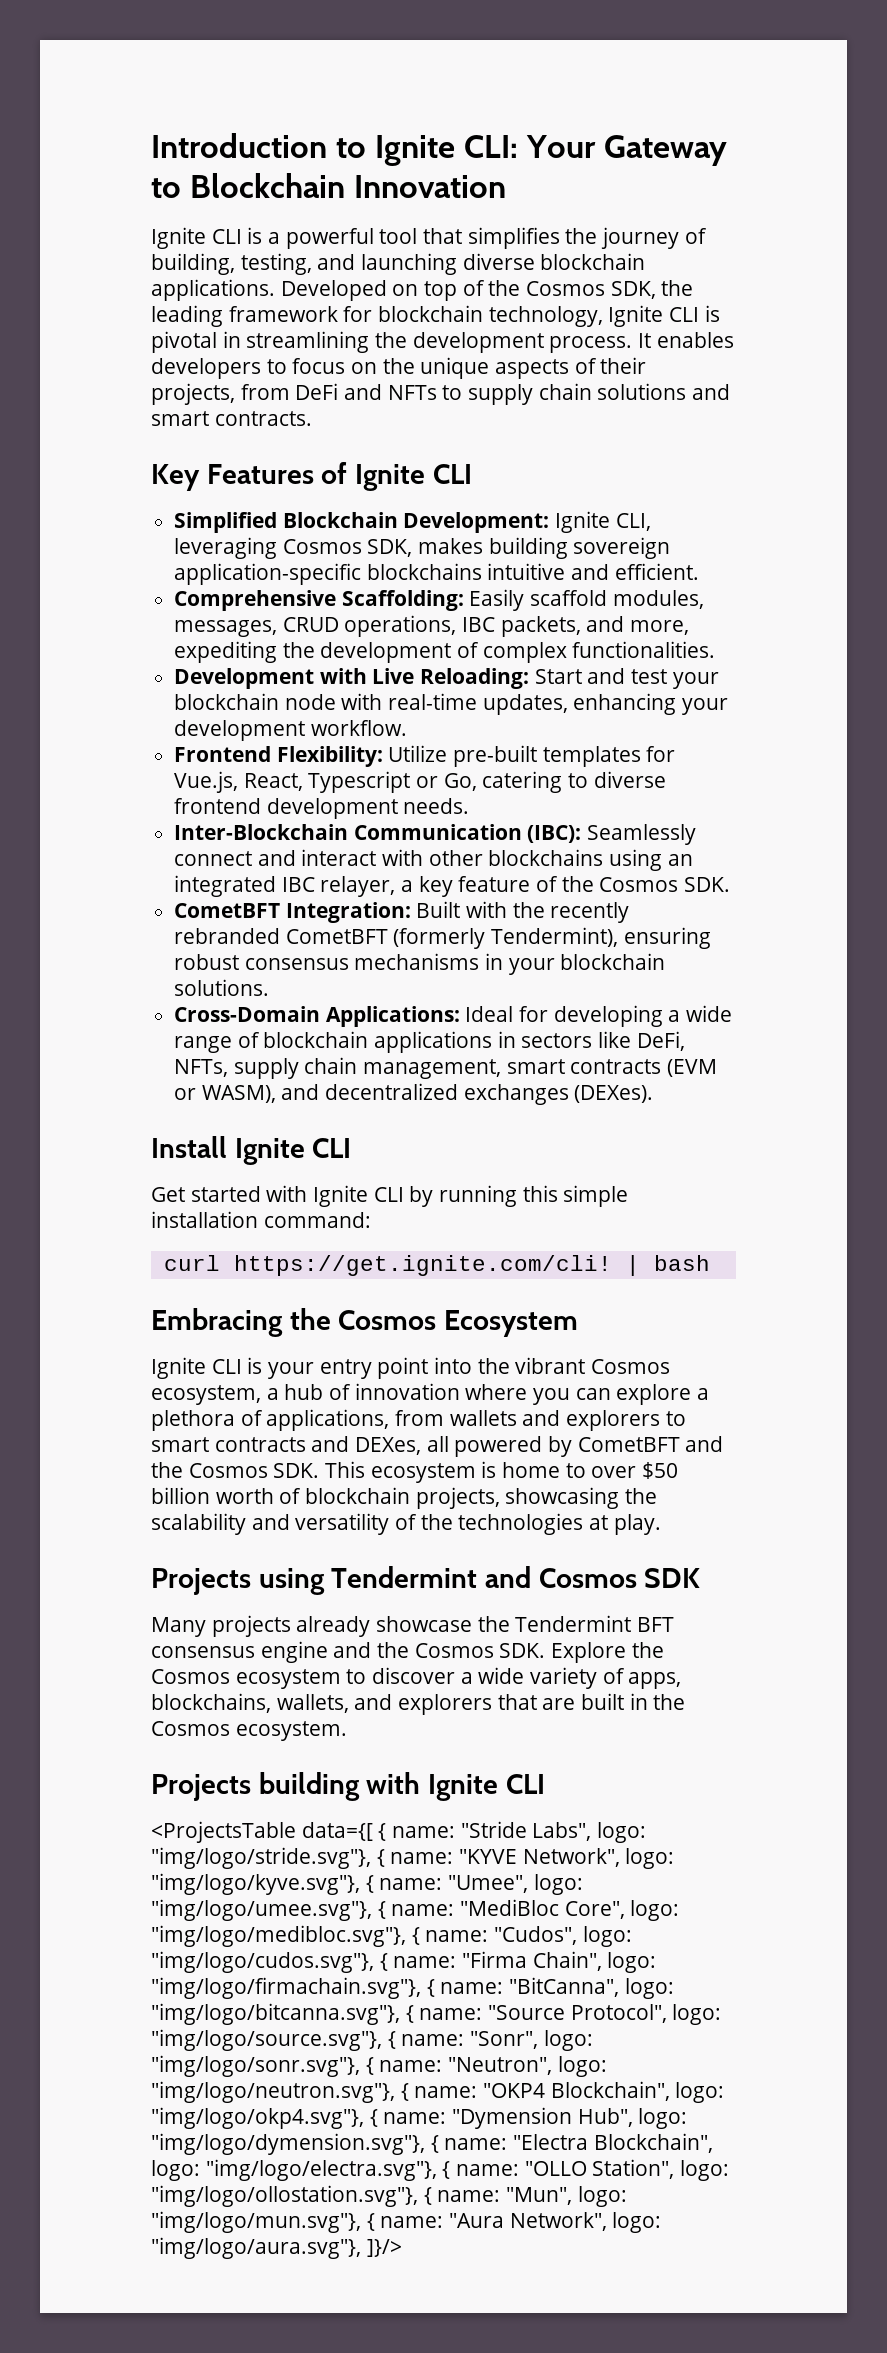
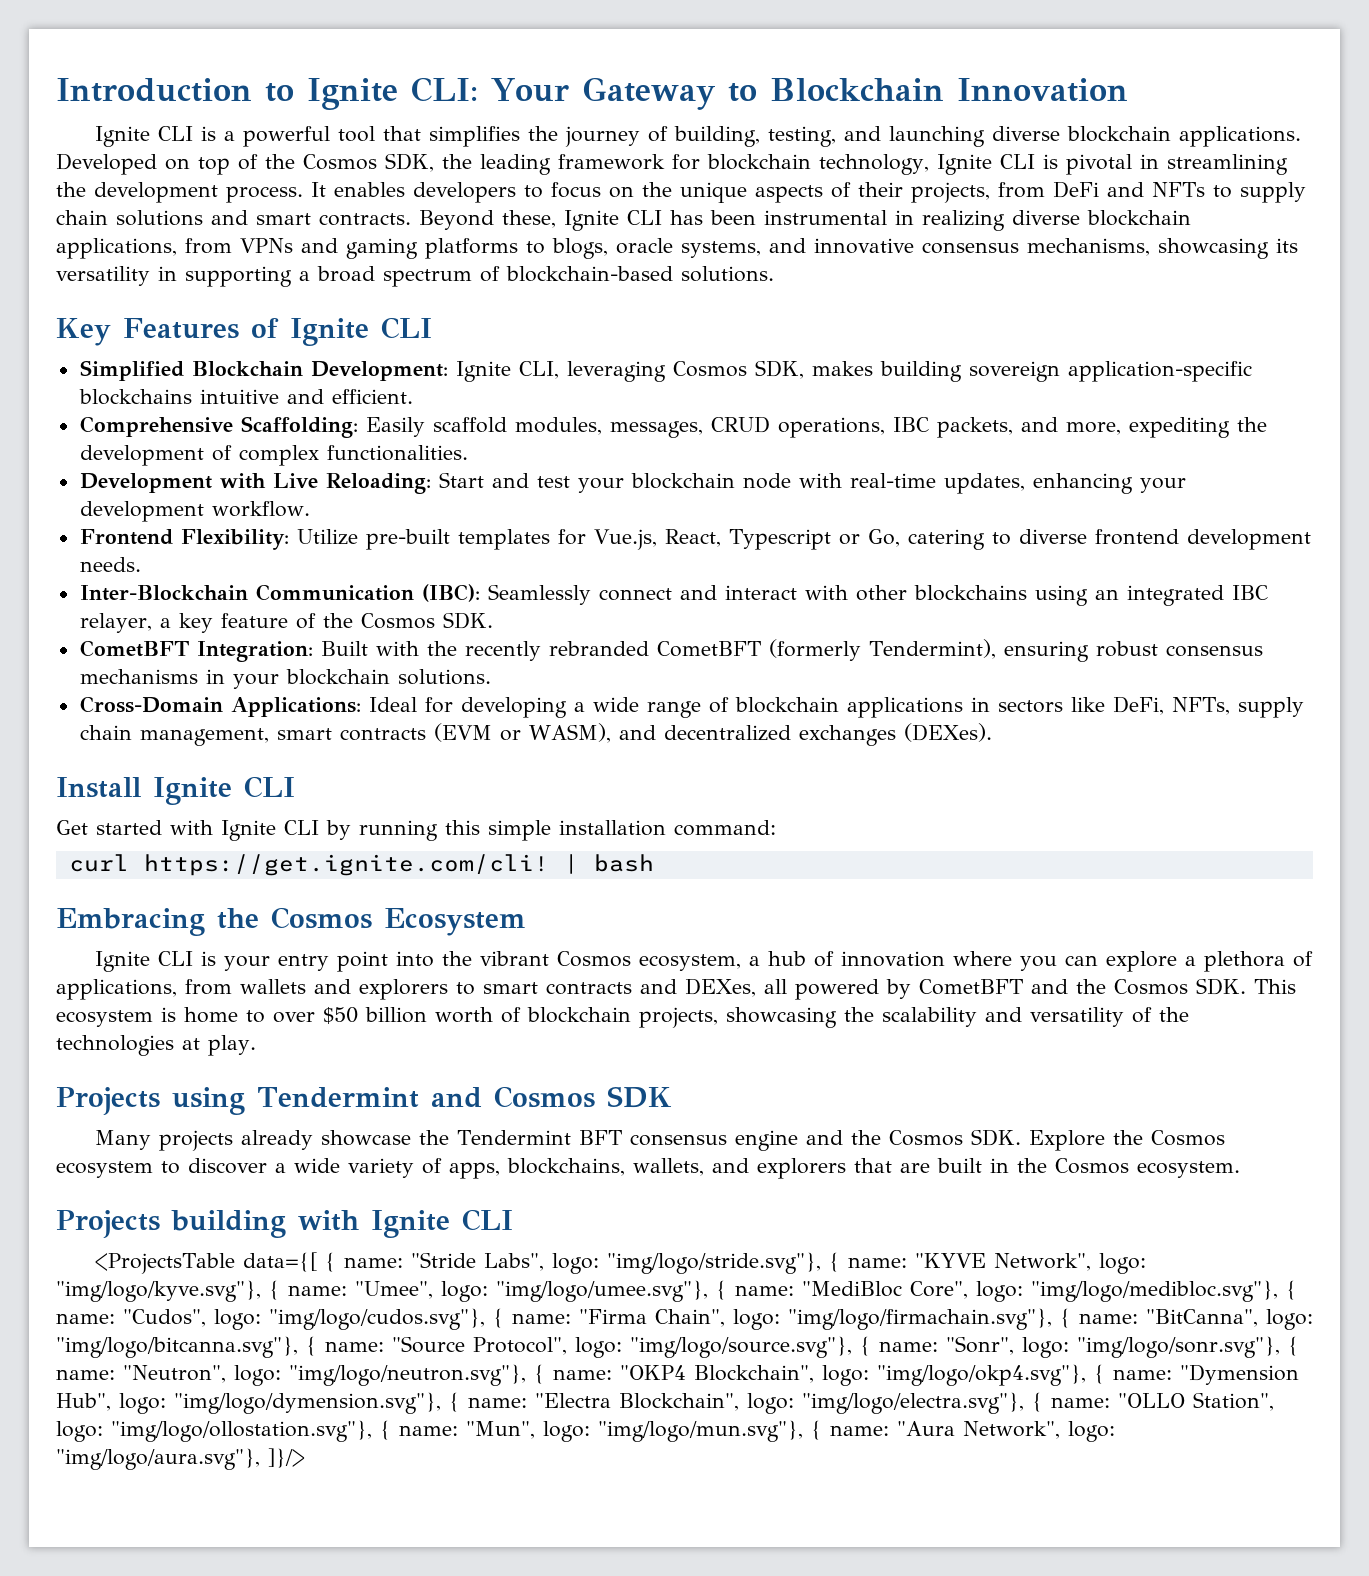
+ Beyond these, Ignite CLI has been instrumental in realizing diverse blockchain applications, from VPNs and gaming platforms to blogs, oracle systems, and innovative consensus mechanisms, showcasing its versatility in supporting a broad spectrum of blockchain-based solutions.

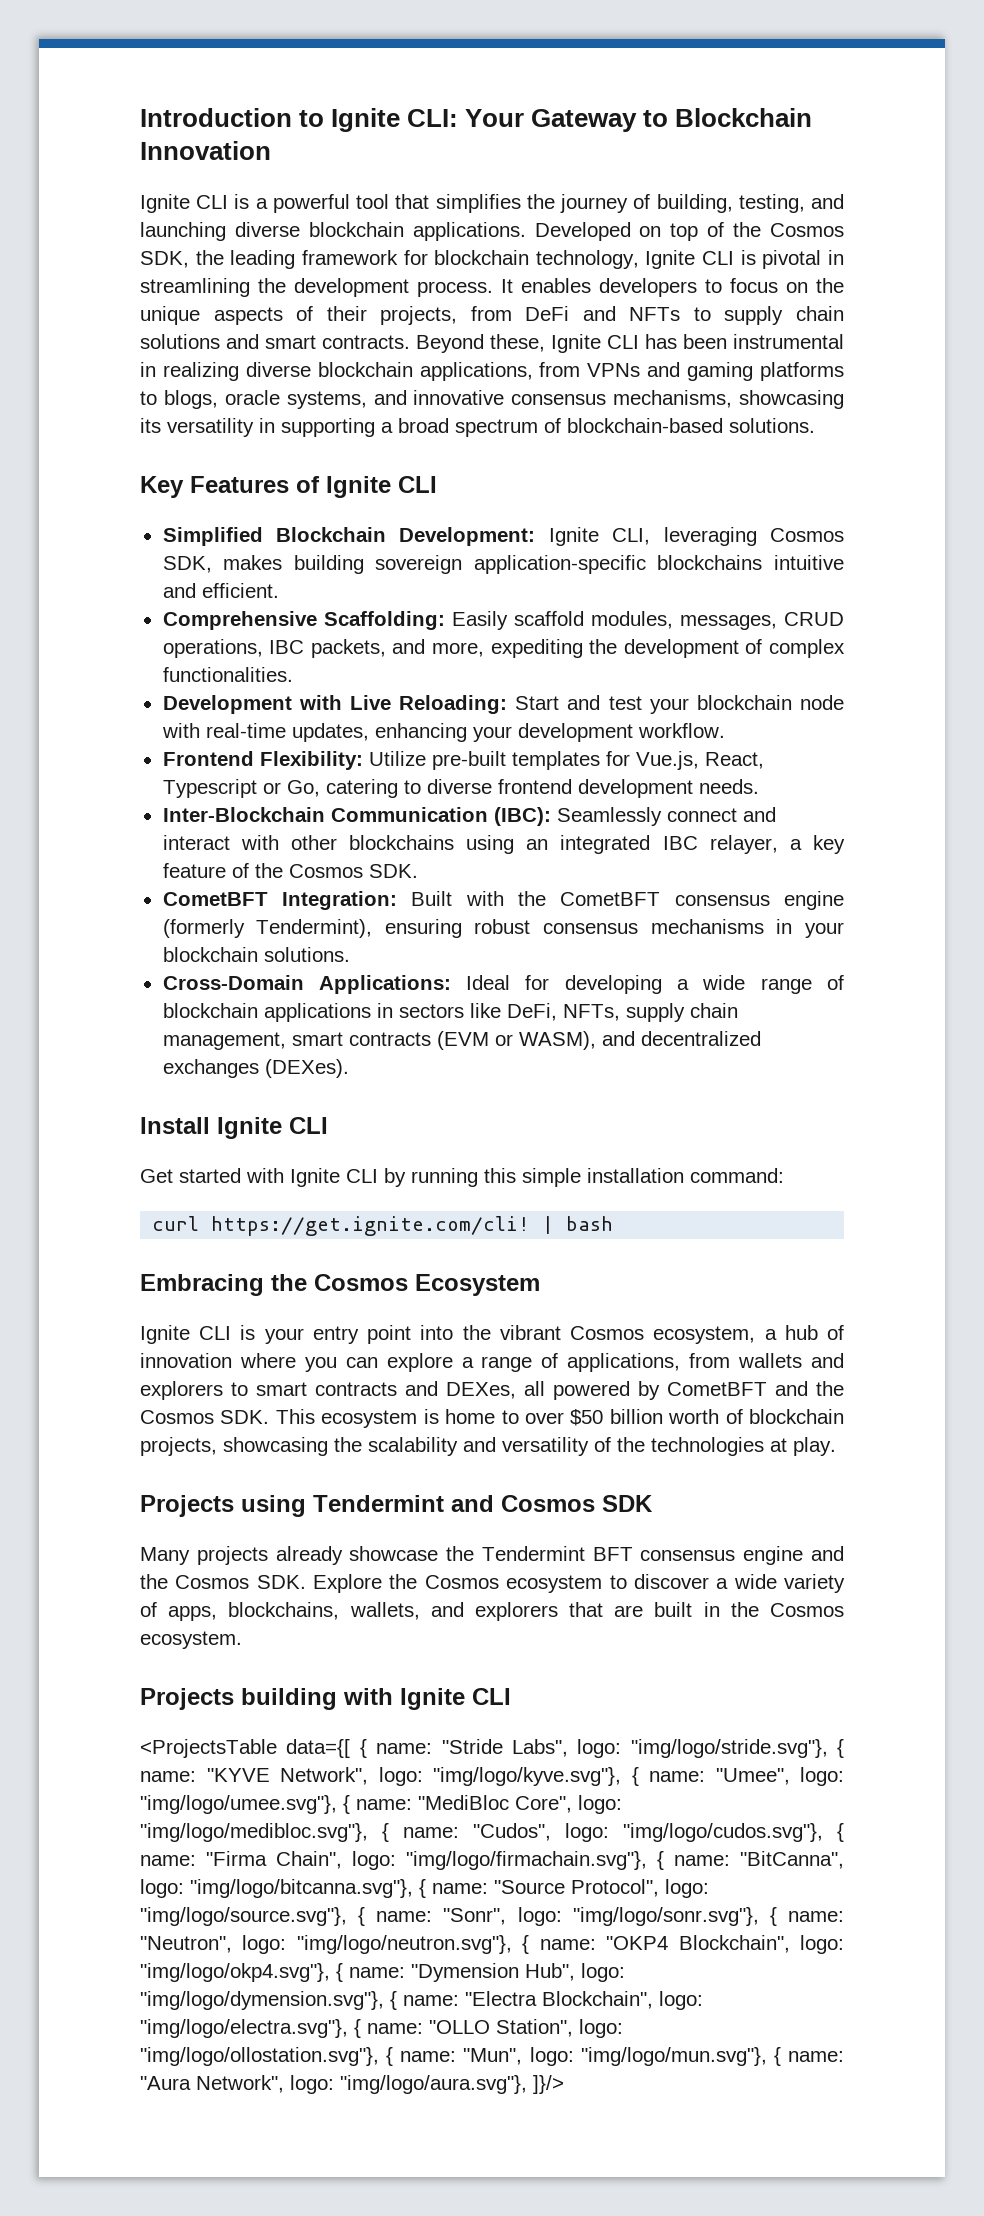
- CometBFT Integration: Built with the recently rebranded CometBFT (formerly Tendermint), ensuring robust consensus mechanisms in your blockchain solutions.
+ CometBFT Integration: Built with the CometBFT consensus engine (formerly Tendermint), ensuring robust consensus mechanisms in your blockchain solutions.
- Ignite CLI is your entry point into the vibrant Cosmos ecosystem, a hub of innovation where you can explore a plethora of applications, from wallets and explorers to smart contracts and DEXes, all powered by CometBFT and the Cosmos SDK. This ecosystem is home to over $50 billion worth of blockchain projects, showcasing the scalability and versatility of the technologies at play.
+ Ignite CLI is your entry point into the vibrant Cosmos ecosystem, a hub of innovation where you can explore a range of applications, from wallets and explorers to smart contracts and DEXes, all powered by CometBFT and the Cosmos SDK. This ecosystem is home to over $50 billion worth of blockchain projects, showcasing the scalability and versatility of the technologies at play.

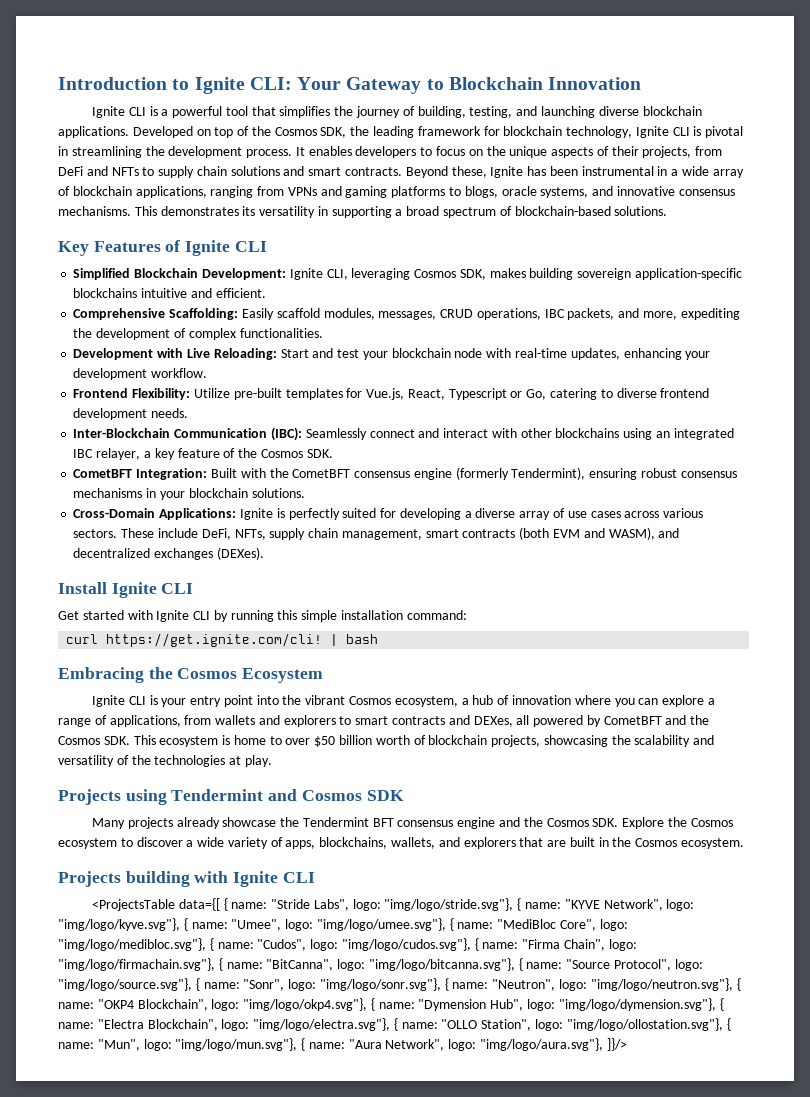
- Beyond these, Ignite CLI has been instrumental in realizing diverse blockchain applications, from VPNs and gaming platforms to blogs, oracle systems, and innovative consensus mechanisms, showcasing its versatility in supporting a broad spectrum of blockchain-based solutions.
+ Beyond these, Ignite has been instrumental in a wide array of blockchain applications, ranging from VPNs and gaming platforms to blogs, oracle systems, and innovative consensus mechanisms. This demonstrates its versatility in supporting a broad spectrum of blockchain-based solutions.
- Cross-Domain Applications: Ideal for developing a wide range of blockchain applications in sectors like DeFi, NFTs, supply chain management, smart contracts (EVM or WASM), and decentralized exchanges (DEXes).
+ Cross-Domain Applications: Ignite is perfectly suited for developing a diverse array of use cases across various sectors. These include DeFi, NFTs, supply chain management, smart contracts (both EVM and WASM), and decentralized exchanges (DEXes).

